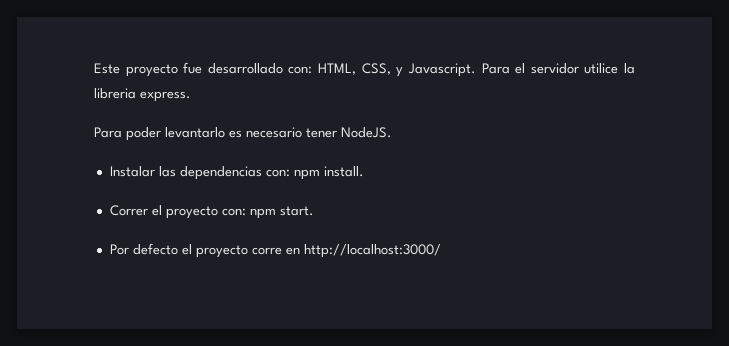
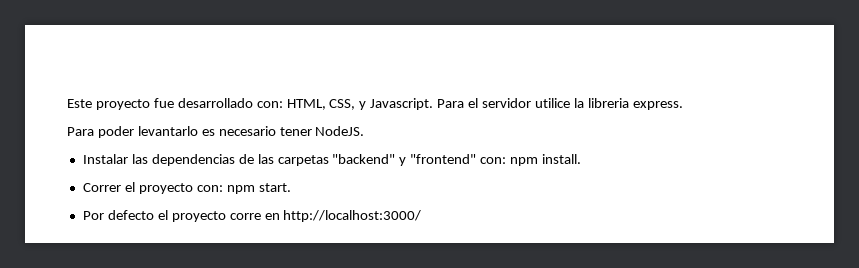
- Instalar las dependencias con: npm install.
+ Instalar las dependencias de las carpetas "backend" y "frontend" con: npm install.

